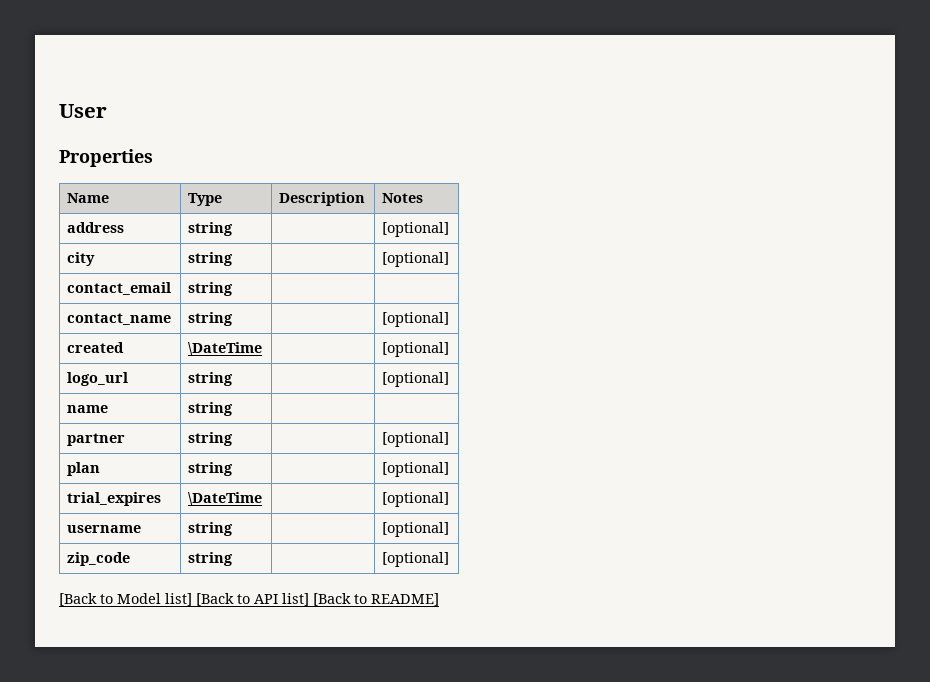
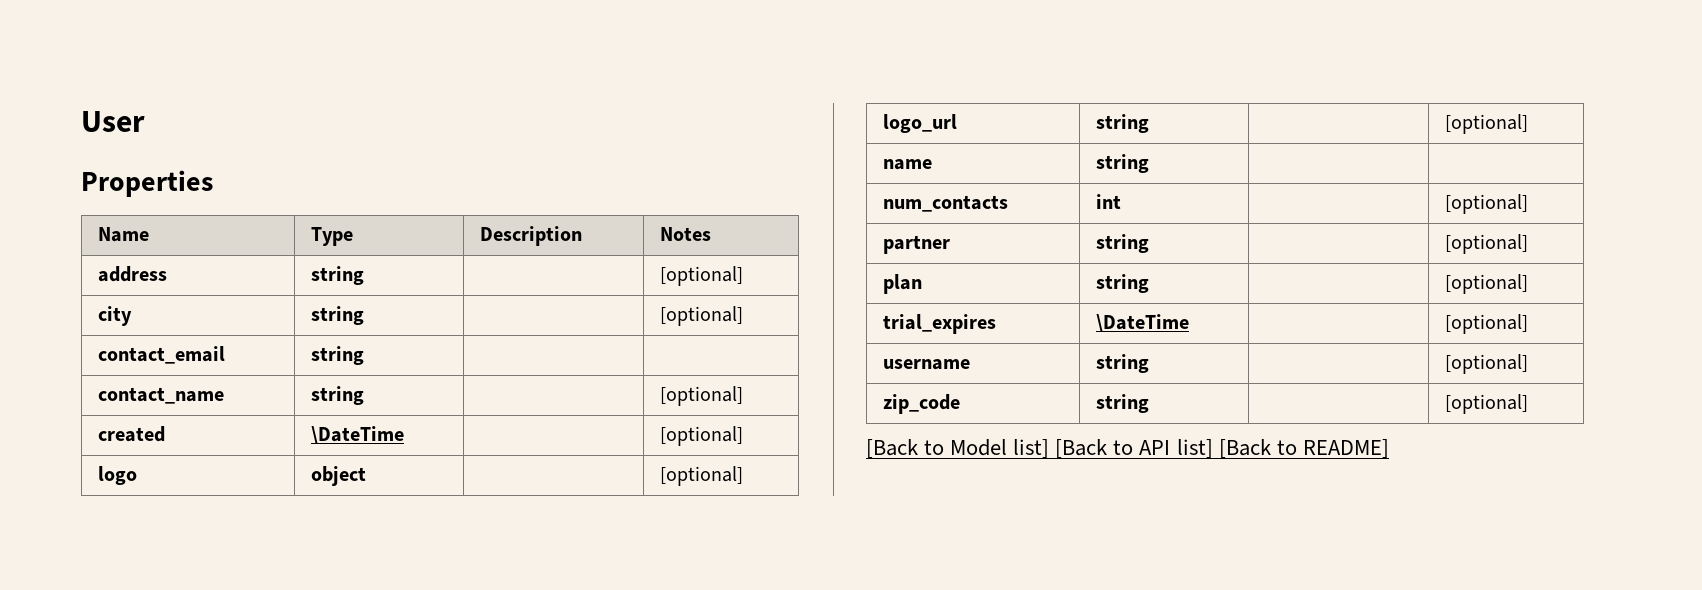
+ logo | object | | [optional]
+ num_contacts | int | | [optional]

